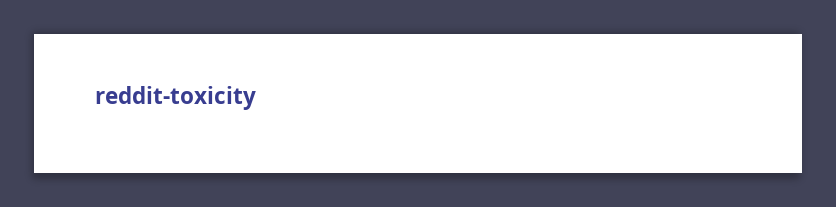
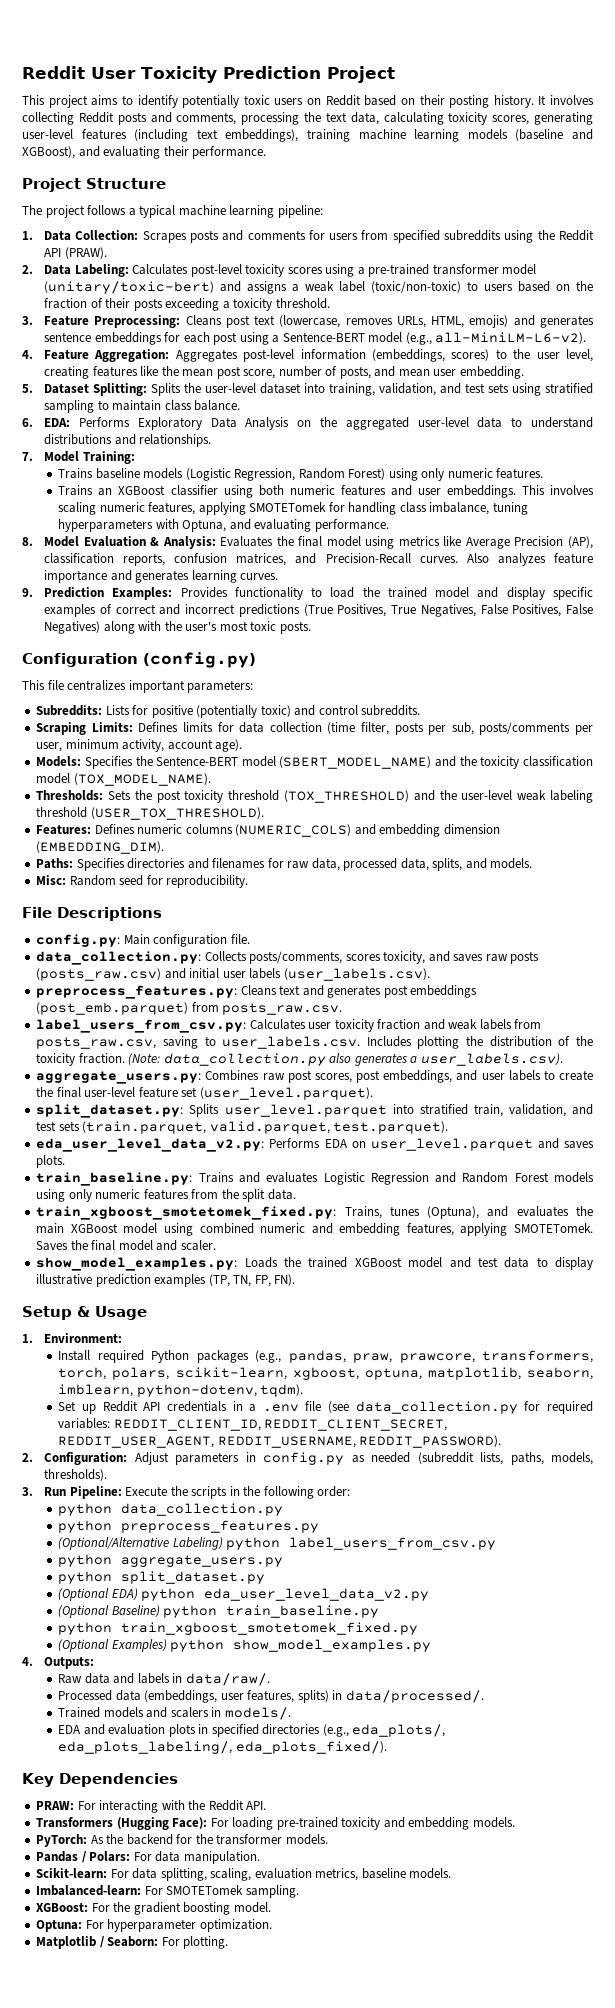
- reddit-toxicity
+ Reddit User Toxicity Prediction Project
+ This project aims to identify potentially toxic users on Reddit based on their posting history. It involves collecting Reddit posts and comments, processing the text data, calculating toxicity scores, generating user-level features (including text embeddings), training machine learning models (baseline and XGBoost), and evaluating their performance.
+ Project Structure
+ The project follows a typical machine learning pipeline:
+ 1. Data Collection: Scrapes posts and comments for users from specified subreddits using the Reddit API (PRAW).
+ 2. Data Labeling: Calculates post-level toxicity scores using a pre-trained transformer model (unitary/toxic-bert) and assigns a weak label (toxic/non-toxic) to users based on the fraction of their posts exceeding a toxicity threshold.
+ 3. Feature Preprocessing: Cleans post text (lowercase, removes URLs, HTML, emojis) and generates sentence embeddings for each post using a Sentence-BERT model (e.g., all-MiniLM-L6-v2).
+ 4. Feature Aggregation: Aggregates post-level information (embeddings, scores) to the user level, creating features like the mean post score, number of posts, and mean user embedding.
+ 5. Dataset Splitting: Splits the user-level dataset into training, validation, and test sets using stratified sampling to maintain class balance.
+ 6. EDA: Performs Exploratory Data Analysis on the aggregated user-level data to understand distributions and relationships.
+ 7. Model Training:
+ Trains baseline models (Logistic Regression, Random Forest) using only numeric features.
+ Trains an XGBoost classifier using both numeric features and user embeddings. This involves scaling numeric features, applying SMOTETomek for handling class imbalance, tuning hyperparameters with Optuna, and evaluating performance.
+ 8. Model Evaluation & Analysis: Evaluates the final model using metrics like Average Precision (AP), classification reports, confusion matrices, and Precision-Recall curves. Also analyzes feature importance and generates learning curves.
+ 9. Prediction Examples: Provides functionality to load the trained model and display specific examples of correct and incorrect predictions (True Positives, True Negatives, False Positives, False Negatives) along with the user's most toxic posts.
+ Configuration (config.py)
+ This file centralizes important parameters:
+ Subreddits: Lists for positive (potentially toxic) and control subreddits.
+ Scraping Limits: Defines limits for data collection (time filter, posts per sub, posts/comments per user, minimum activity, account age).
+ Models: Specifies the Sentence-BERT model (SBERT_MODEL_NAME) and the toxicity classification model (TOX_MODEL_NAME).
+ Thresholds: Sets the post toxicity threshold (TOX_THRESHOLD) and the user-level weak labeling threshold (USER_TOX_THRESHOLD).
+ Features: Defines numeric columns (NUMERIC_COLS) and embedding dimension (EMBEDDING_DIM).
+ Paths: Specifies directories and filenames for raw data, processed data, splits, and models.
+ Misc: Random seed for reproducibility.
+ File Descriptions
+ config.py: Main configuration file.
+ data_collection.py: Collects posts/comments, scores toxicity, and saves raw posts (posts_raw.csv) and initial user labels (user_labels.csv).
+ preprocess_features.py: Cleans text and generates post embeddings (post_emb.parquet) from posts_raw.csv.
+ label_users_from_csv.py: Calculates user toxicity fraction and weak labels from posts_raw.csv, saving to user_labels.csv. Includes plotting the distribution of the toxicity fraction. (Note: data_collection.py also generates a user_labels.csv).
+ aggregate_users.py: Combines raw post scores, post embeddings, and user labels to create the final user-level feature set (user_level.parquet).
+ split_dataset.py: Splits user_level.parquet into stratified train, validation, and test sets (train.parquet, valid.parquet, test.parquet).
+ eda_user_level_data_v2.py: Performs EDA on user_level.parquet and saves plots.
+ train_baseline.py: Trains and evaluates Logistic Regression and Random Forest models using only numeric features from the split data.
+ train_xgboost_smotetomek_fixed.py: Trains, tunes (Optuna), and evaluates the main XGBoost model using combined numeric and embedding features, applying SMOTETomek. Saves the final model and scaler.
+ show_model_examples.py: Loads the trained XGBoost model and test data to display illustrative prediction examples (TP, TN, FP, FN).
+ Setup & Usage
+ 1. Environment:
+ Install required Python packages (e.g., pandas, praw, prawcore, transformers, torch, polars, scikit-learn, xgboost, optuna, matplotlib, seaborn, imblearn, python-dotenv, tqdm).
+ Set up Reddit API credentials in a .env file (see data_collection.py for required variables: REDDIT_CLIENT_ID, REDDIT_CLIENT_SECRET, REDDIT_USER_AGENT, REDDIT_USERNAME, REDDIT_PASSWORD).
+ 2. Configuration: Adjust parameters in config.py as needed (subreddit lists, paths, models, thresholds).
+ 3. Run Pipeline: Execute the scripts in the following order:
+ python data_collection.py
+ python preprocess_features.py
+ (Optional/Alternative Labeling) python label_users_from_csv.py
+ python aggregate_users.py
+ python split_dataset.py
+ (Optional EDA) python eda_user_level_data_v2.py
+ (Optional Baseline) python train_baseline.py
+ python train_xgboost_smotetomek_fixed.py
+ (Optional Examples) python show_model_examples.py
+ 4. Outputs:
+ Raw data and labels in data/raw/.
+ Processed data (embeddings, user features, splits) in data/processed/.
+ Trained models and scalers in models/.
+ EDA and evaluation plots in specified directories (e.g., eda_plots/, eda_plots_labeling/, eda_plots_fixed/).
+ Key Dependencies
+ PRAW: For interacting with the Reddit API.
+ Transformers (Hugging Face): For loading pre-trained toxicity and embedding models.
+ PyTorch: As the backend for the transformer models.
+ Pandas / Polars: For data manipulation.
+ Scikit-learn: For data splitting, scaling, evaluation metrics, baseline models.
+ Imbalanced-learn: For SMOTETomek sampling.
+ XGBoost: For the gradient boosting model.
+ Optuna: For hyperparameter optimization.
+ Matplotlib / Seaborn: For plotting.

